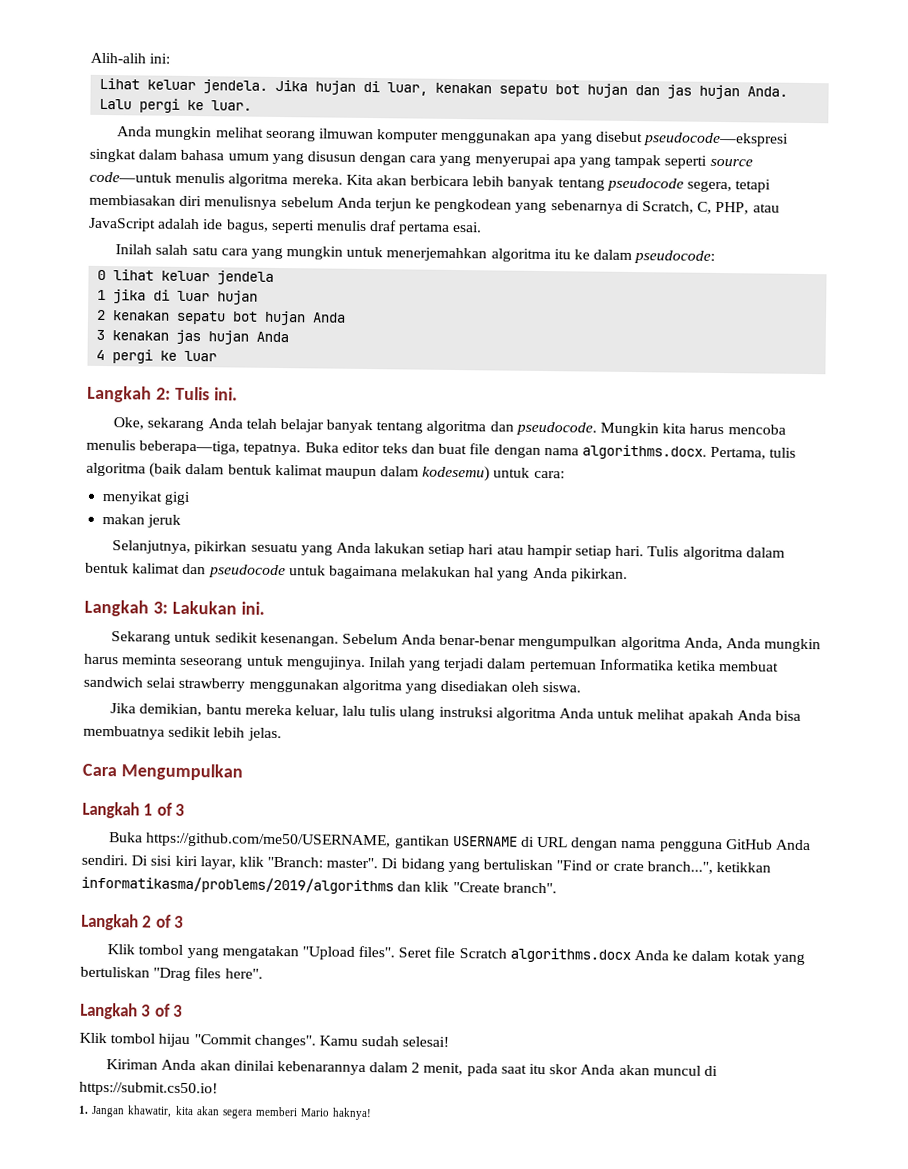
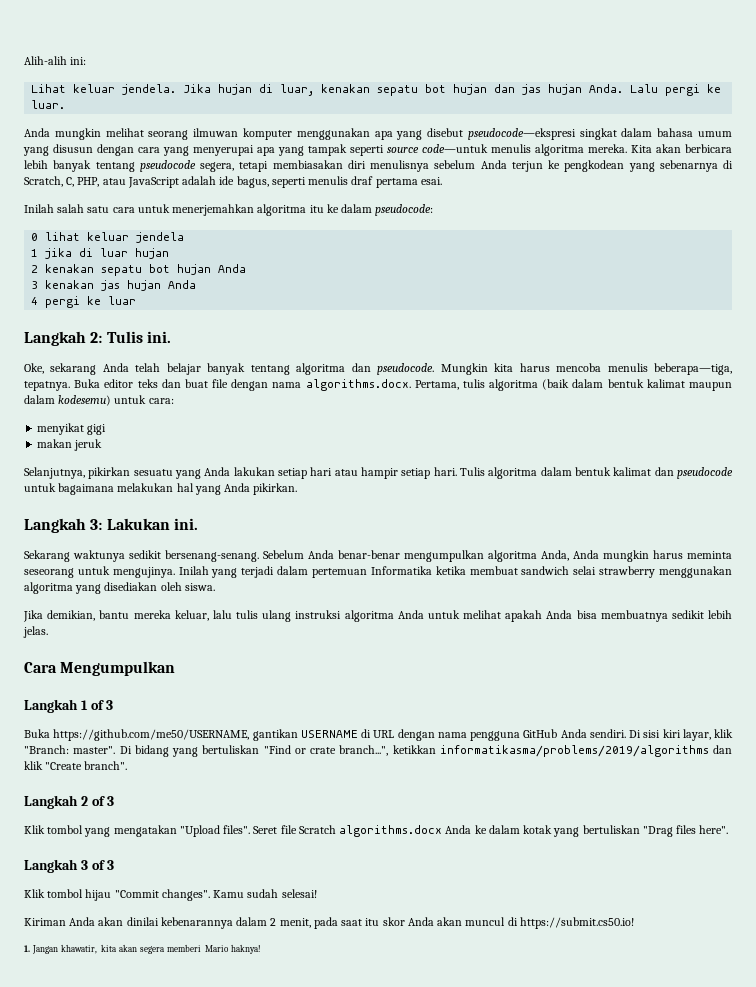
- Inilah salah satu cara yang mungkin untuk menerjemahkan algoritma itu ke dalam pseudocode:
+ Inilah salah satu cara untuk menerjemahkan algoritma itu ke dalam pseudocode:
- Sekarang untuk sedikit kesenangan.
+ Sekarang waktunya sedikit bersenang-senang.

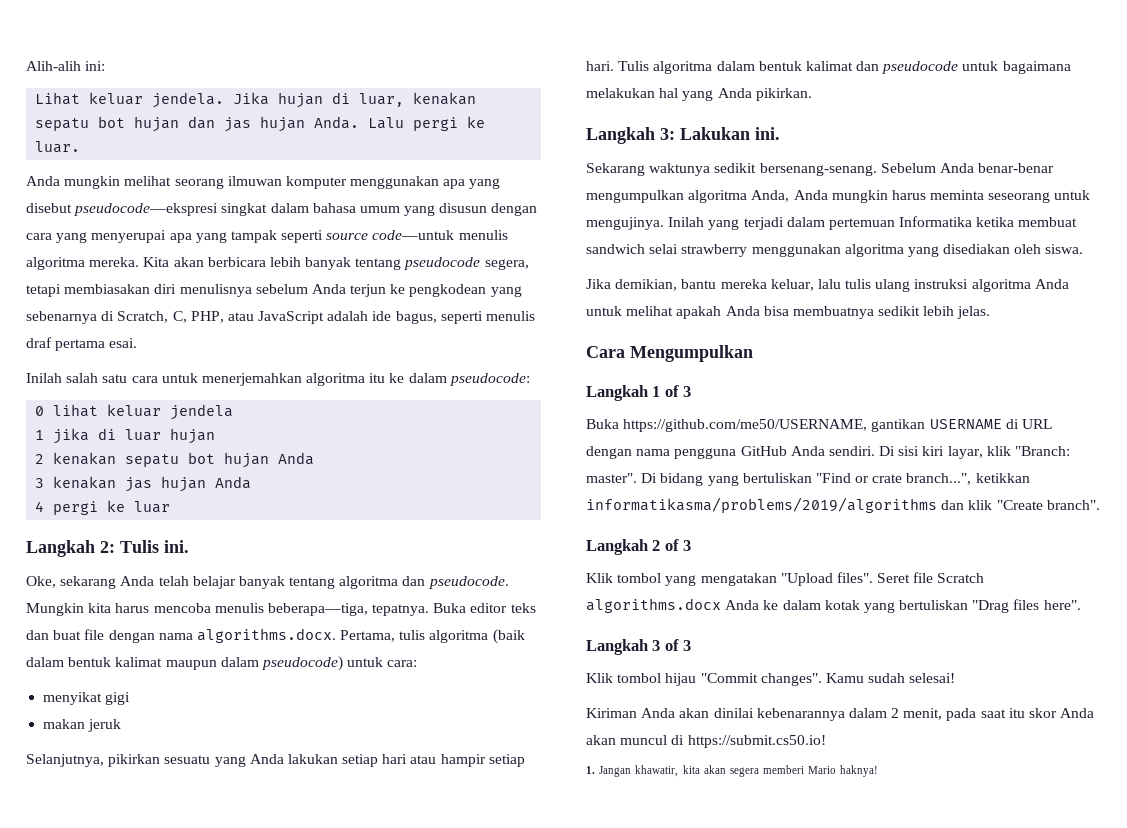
- Buka editor teks dan buat file dengan nama algorithms.docx. Pertama, tulis algoritma (baik dalam bentuk kalimat maupun dalam kodesemu) untuk cara:
+ Buka editor teks dan buat file dengan nama algorithms.docx. Pertama, tulis algoritma (baik dalam bentuk kalimat maupun dalam pseudocode) untuk cara:

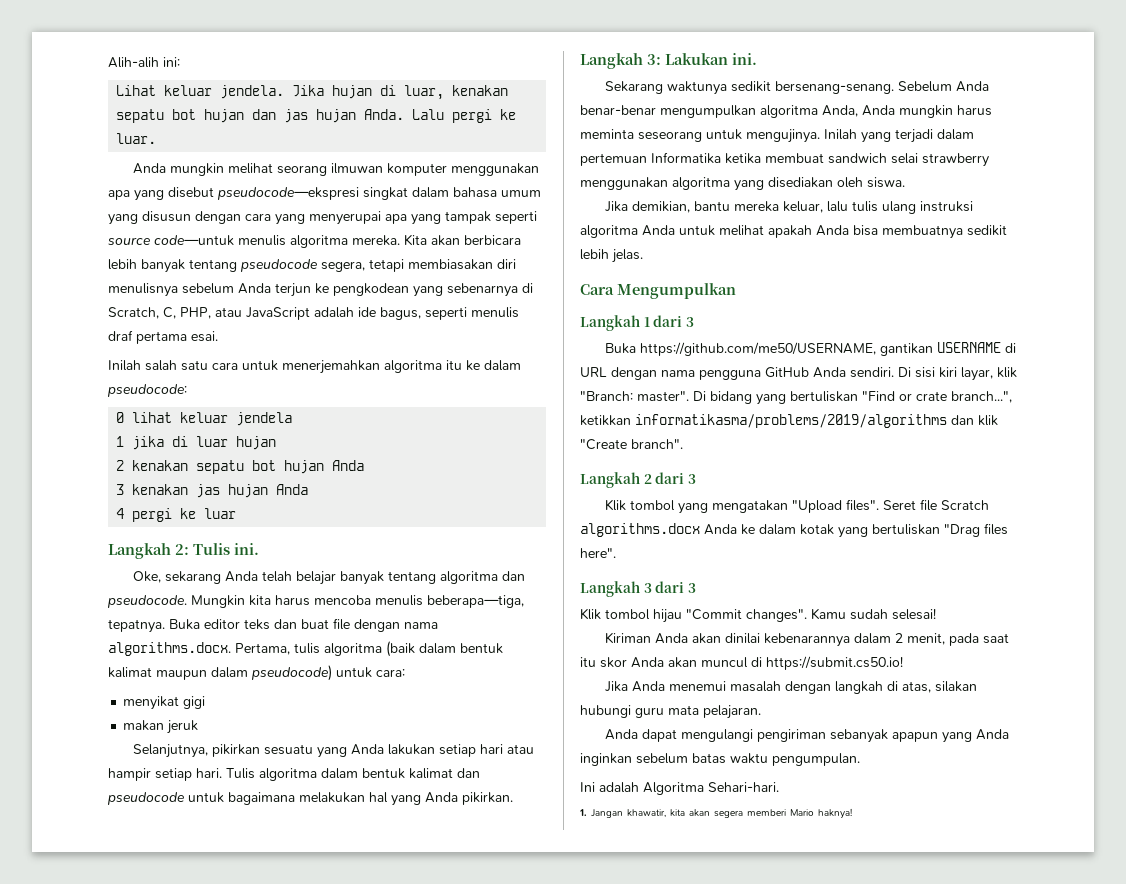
- Langkah 1 of 3
+ Langkah 1 dari 3
- Langkah 2 of 3
+ Langkah 2 dari 3
- Langkah 3 of 3
+ Langkah 3 dari 3
+ Jika Anda menemui masalah dengan langkah di atas, silakan hubungi guru mata pelajaran.
+ Anda dapat mengulangi pengiriman sebanyak apapun yang Anda inginkan sebelum batas waktu pengumpulan.
+ Ini adalah Algoritma Sehari-hari.

